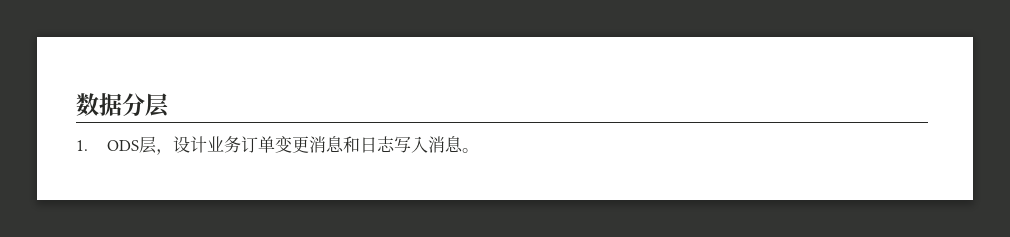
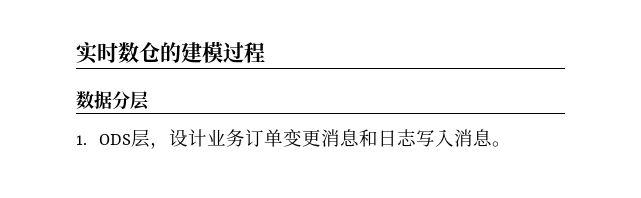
+ 实时数仓的建模过程

